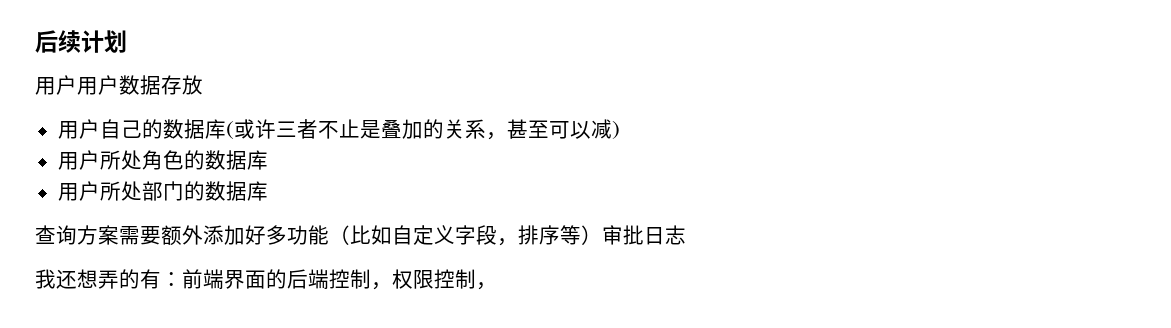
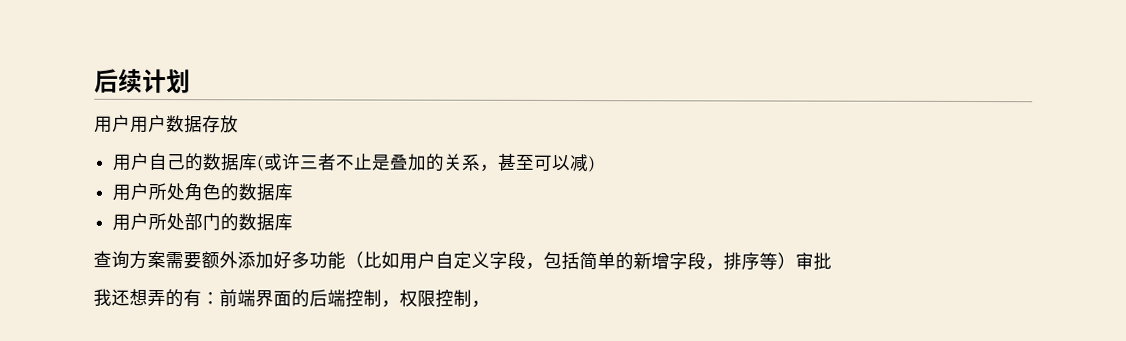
- 查询方案需要额外添加好多功能（比如自定义字段，排序等）审批日志
+ 查询方案需要额外添加好多功能（比如用户自定义字段，包括简单的新增字段，排序等）审批

